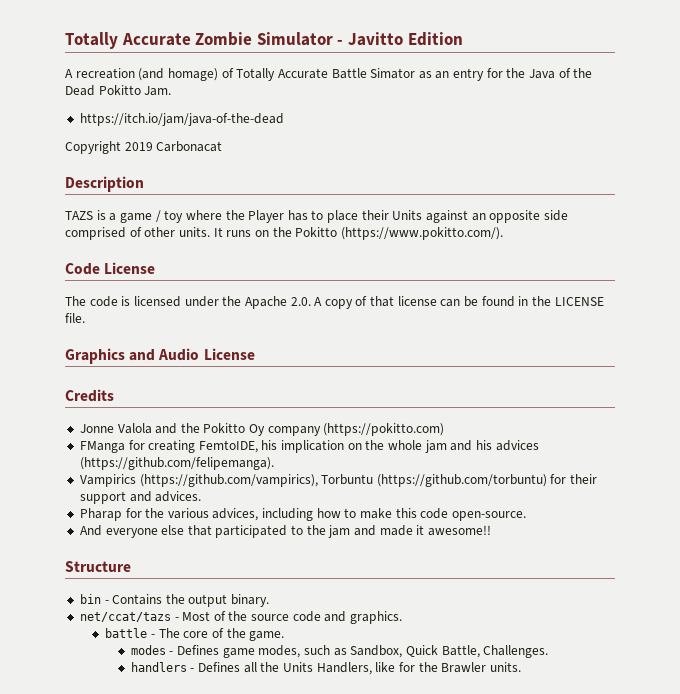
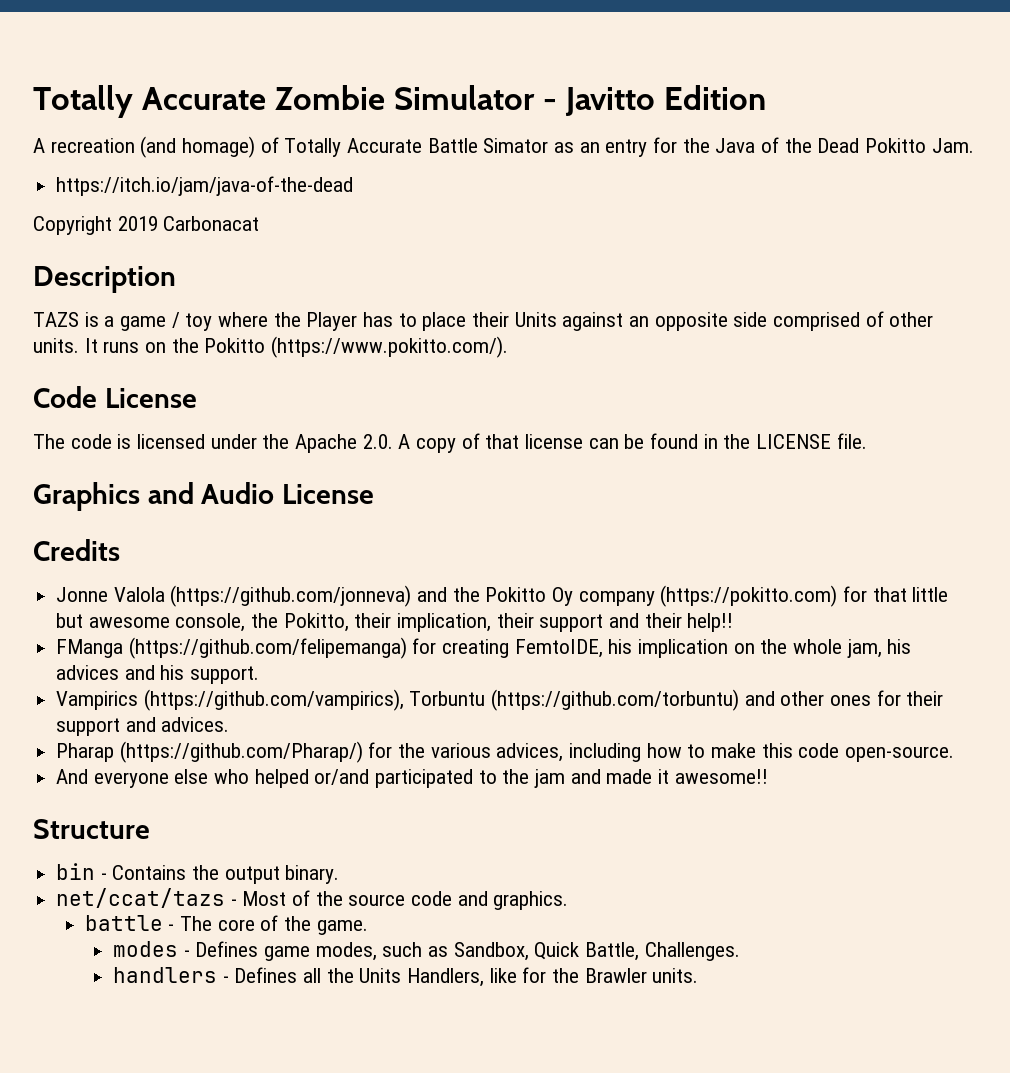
- Jonne Valola and the Pokitto Oy company (https://pokitto.com)
+ Jonne Valola (https://github.com/jonneva) and the Pokitto Oy company (https://pokitto.com) for that little but awesome console, the Pokitto, their implication, their support and their help!!
- FManga for creating FemtoIDE, his implication on the whole jam and his advices (https://github.com/felipemanga).
+ FManga (https://github.com/felipemanga) for creating FemtoIDE, his implication on the whole jam, his advices and his support.
- Vampirics (https://github.com/vampirics), Torbuntu (https://github.com/torbuntu) for their support and advices.
+ Vampirics (https://github.com/vampirics), Torbuntu (https://github.com/torbuntu) and other ones for their support and advices.
- Pharap for the various advices, including how to make this code open-source.
+ Pharap (https://github.com/Pharap/) for the various advices, including how to make this code open-source.
- And everyone else that participated to the jam and made it awesome!!
+ And everyone else who helped or/and participated to the jam and made it awesome!!

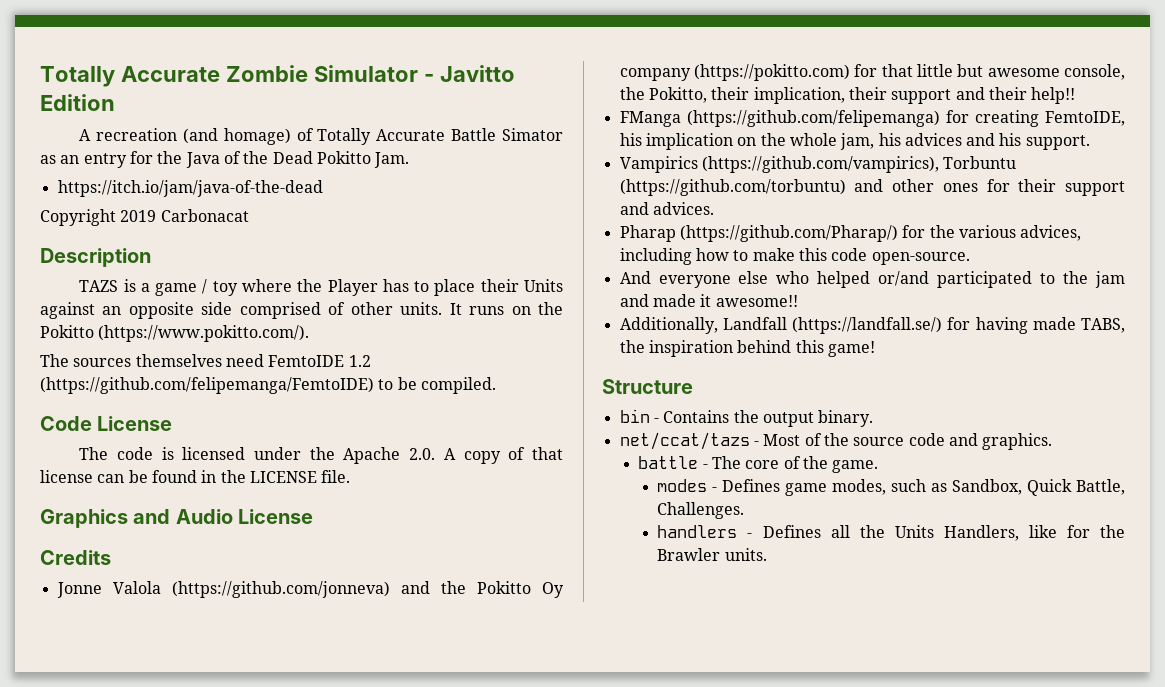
+ The sources themselves need FemtoIDE 1.2 (https://github.com/felipemanga/FemtoIDE) to be compiled.
+ Additionally, Landfall (https://landfall.se/) for having made TABS, the inspiration behind this game!

